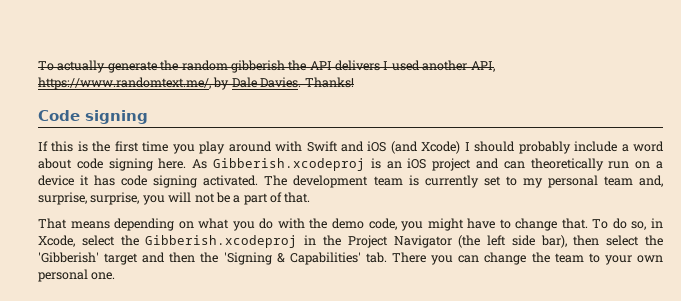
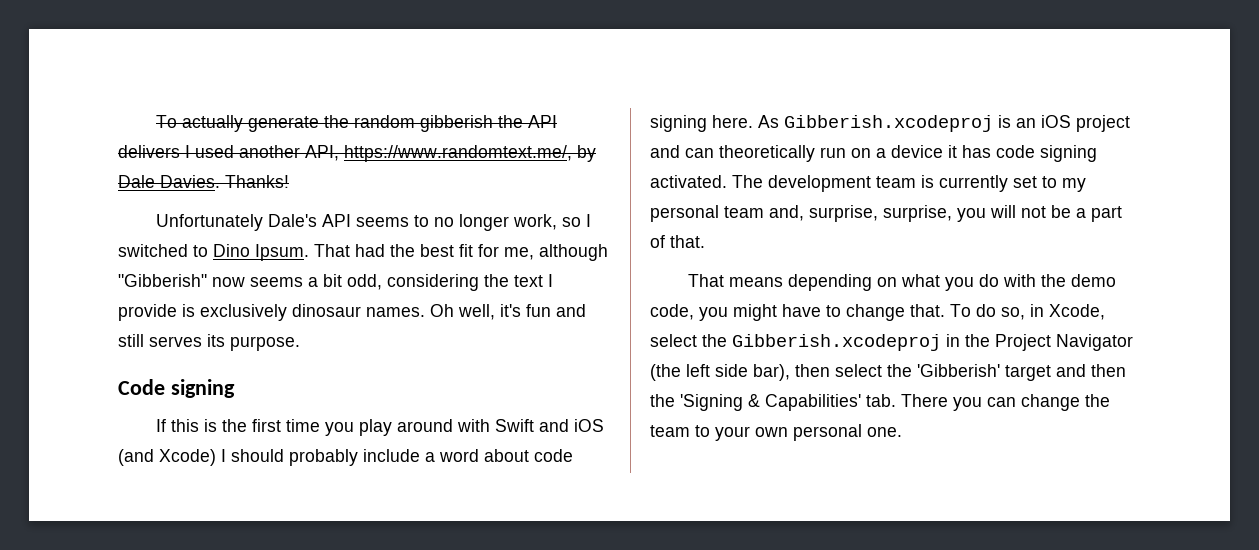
+ Unfortunately Dale's API seems to no longer work, so I switched to Dino Ipsum. That had the best fit for me, although "Gibberish" now seems a bit odd, considering the text I provide is exclusively dinosaur names. Oh well, it's fun and still serves its purpose.

